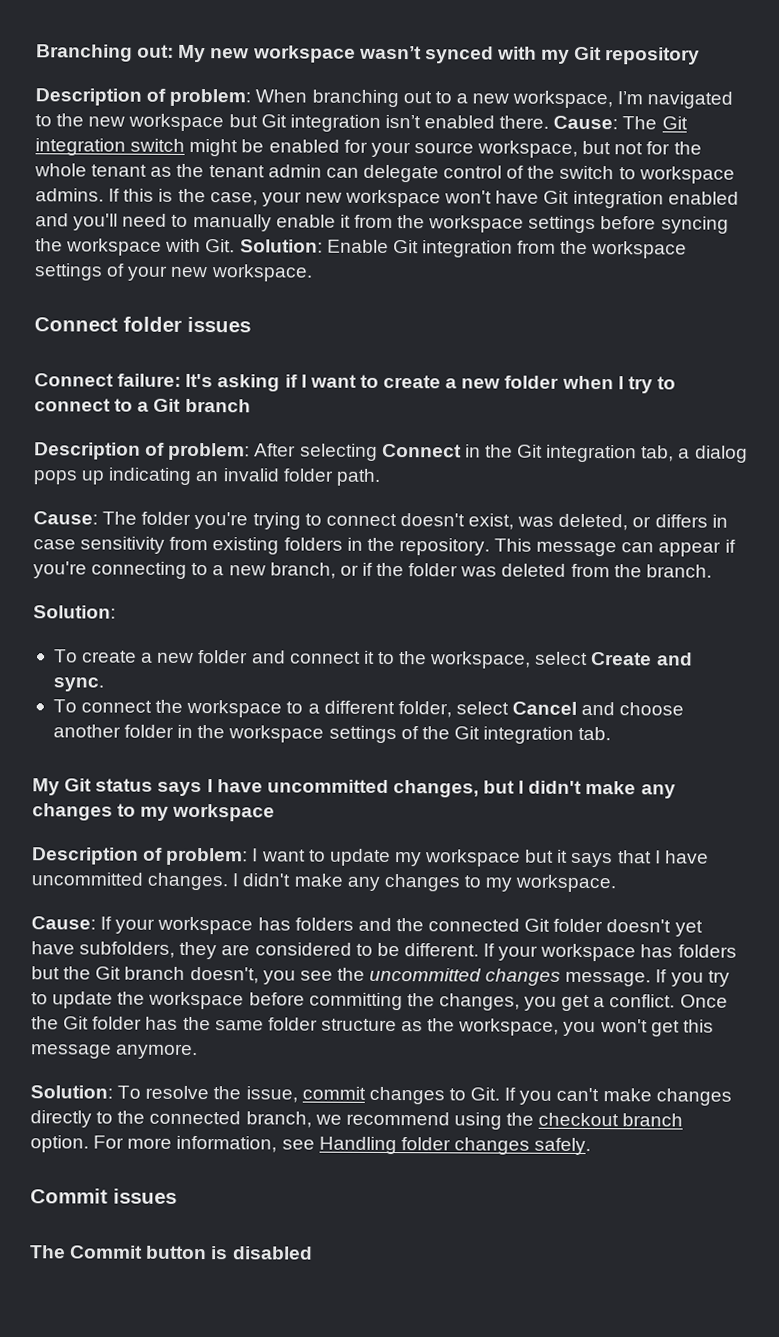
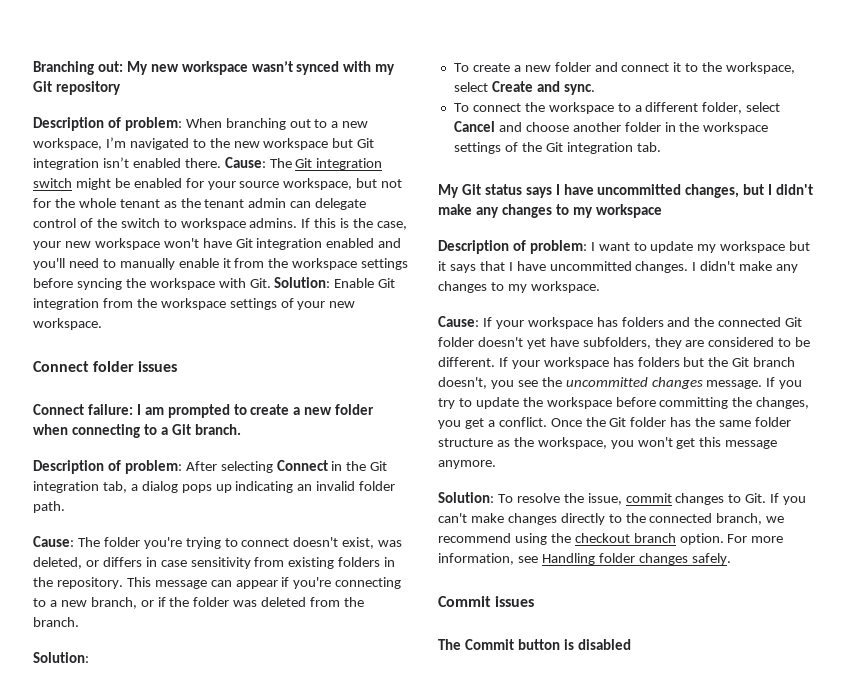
- Connect failure: It's asking if I want to create a new folder when I try to connect to a Git branch
+ Connect failure: I am prompted to create a new folder when connecting to a Git branch.

